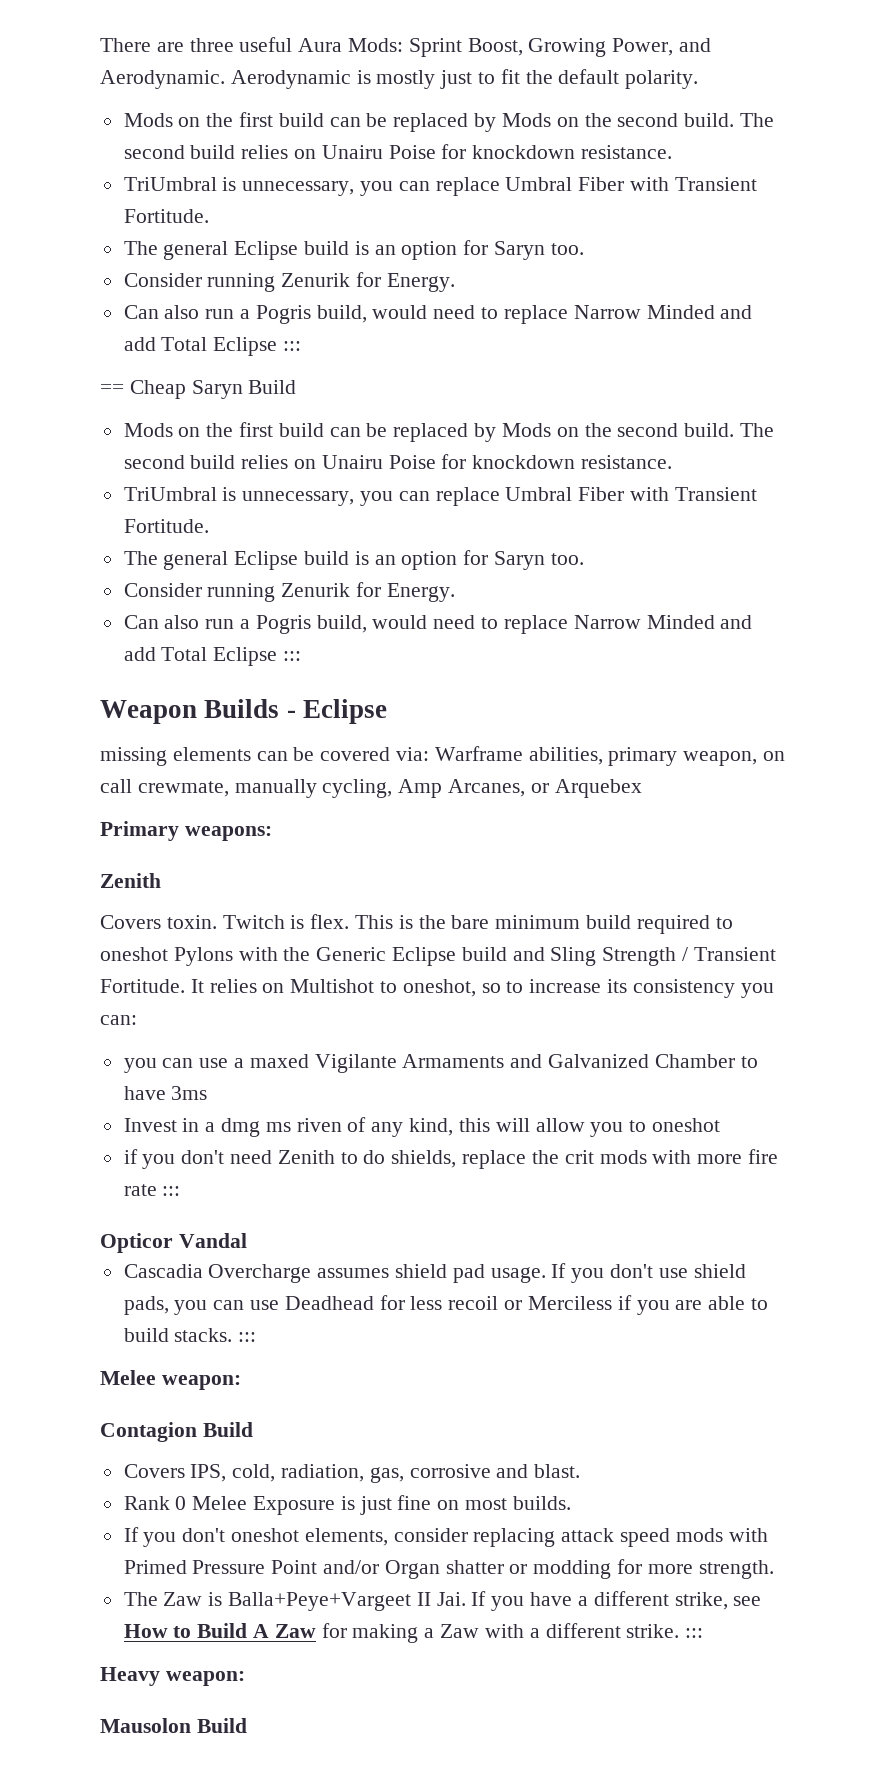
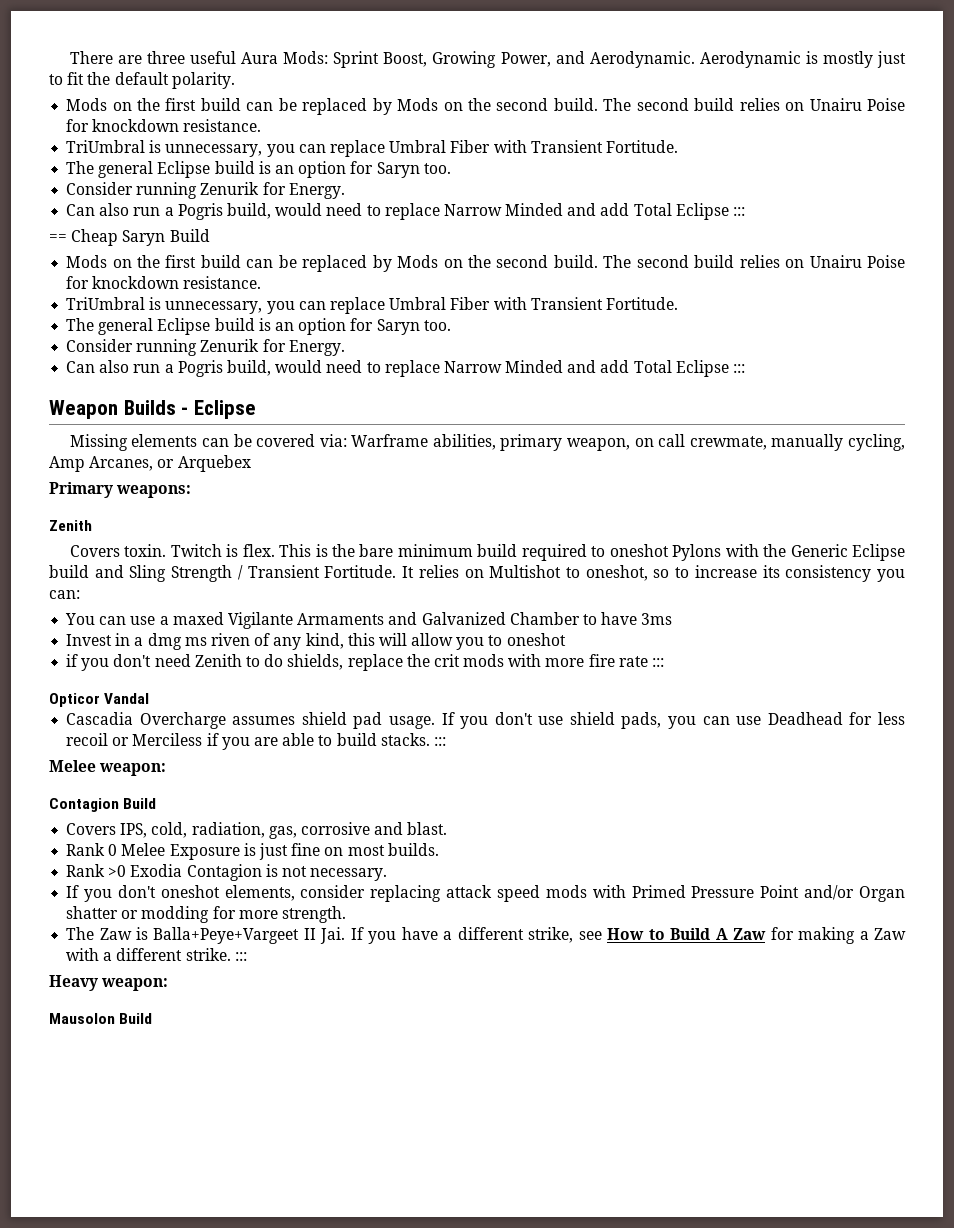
- missing elements can be covered via: Warframe abilities, primary weapon, on call crewmate, manually cycling, Amp Arcanes, or Arquebex
+ Missing elements can be covered via: Warframe abilities, primary weapon, on call crewmate, manually cycling, Amp Arcanes, or Arquebex
- you can use a maxed Vigilante Armaments and Galvanized Chamber to have 3ms
+ You can use a maxed Vigilante Armaments and Galvanized Chamber to have 3ms
+ Rank >0 Exodia Contagion is not necessary.

